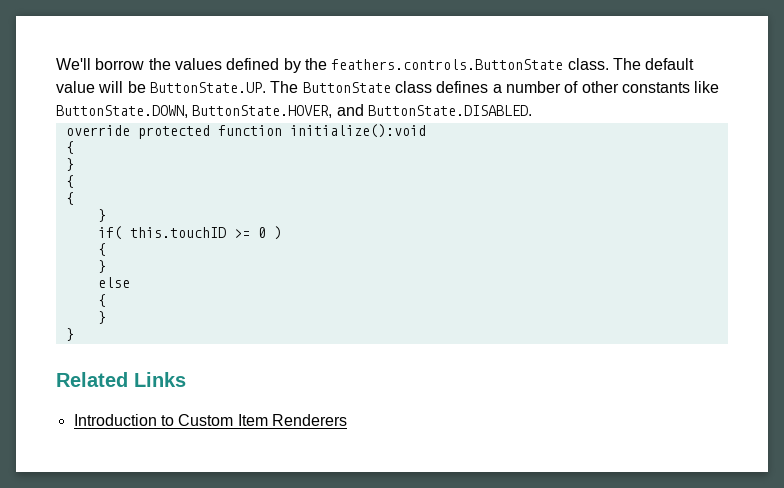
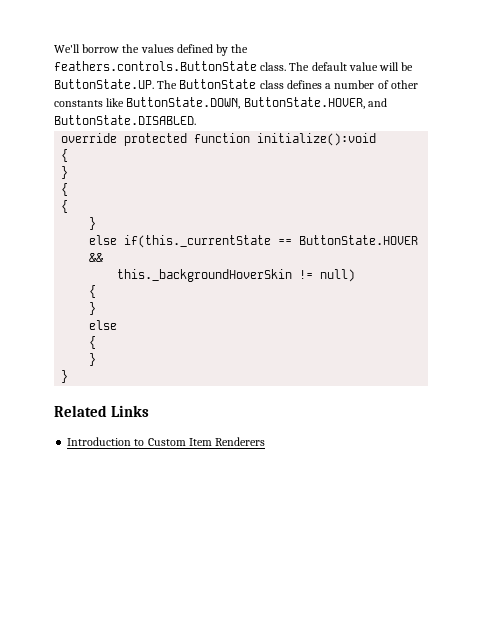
- if( this.touchID >= 0 )
+ else if(this._currentState == ButtonState.HOVER &&
+ this._backgroundHoverSkin != null)

